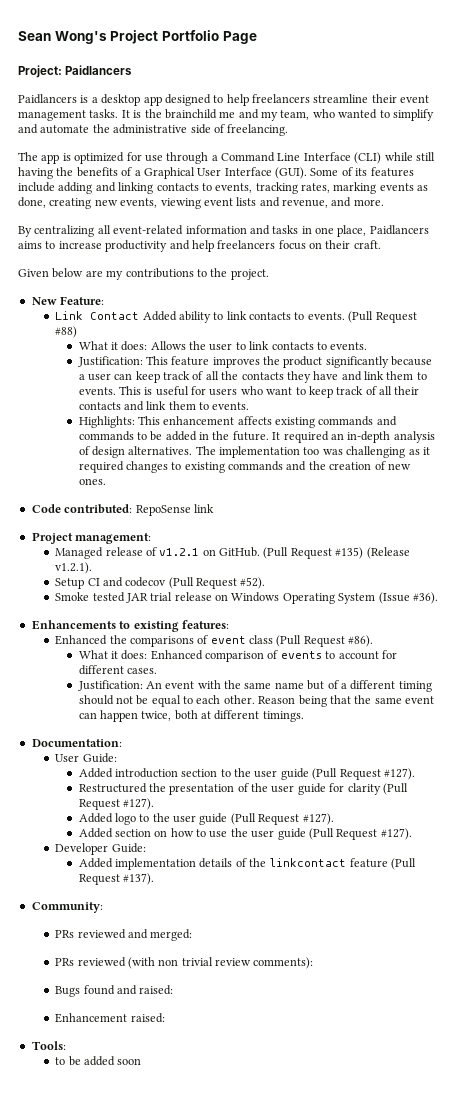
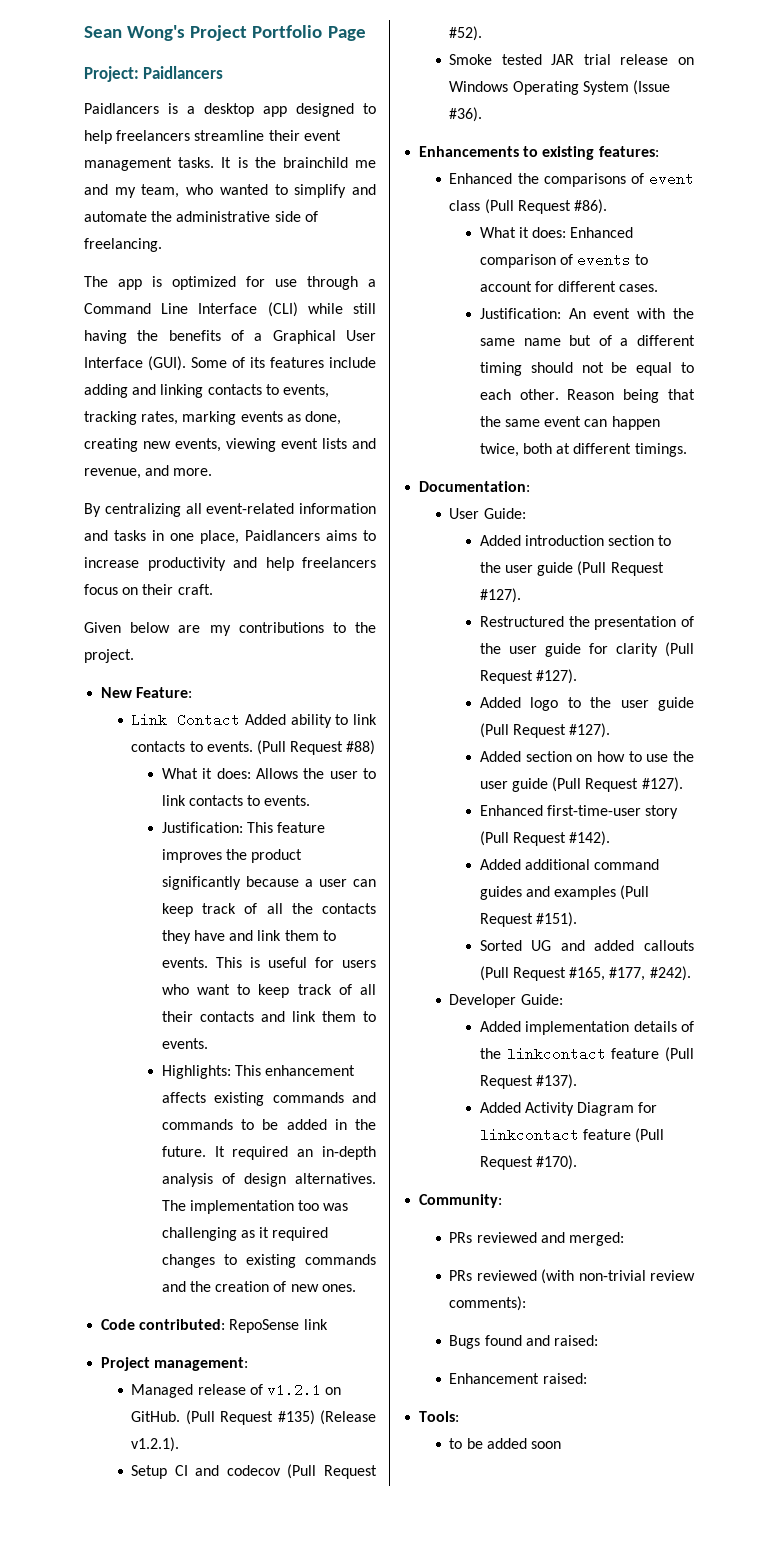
+ Enhanced first-time-user story (Pull Request #142).
+ Added additional command guides and examples (Pull Request #151).
+ Sorted UG and added callouts (Pull Request #165, #177, #242).
+ Added Activity Diagram for linkcontact feature (Pull Request #170).
- PRs reviewed (with non trivial review comments):
+ PRs reviewed (with non-trivial review comments):

